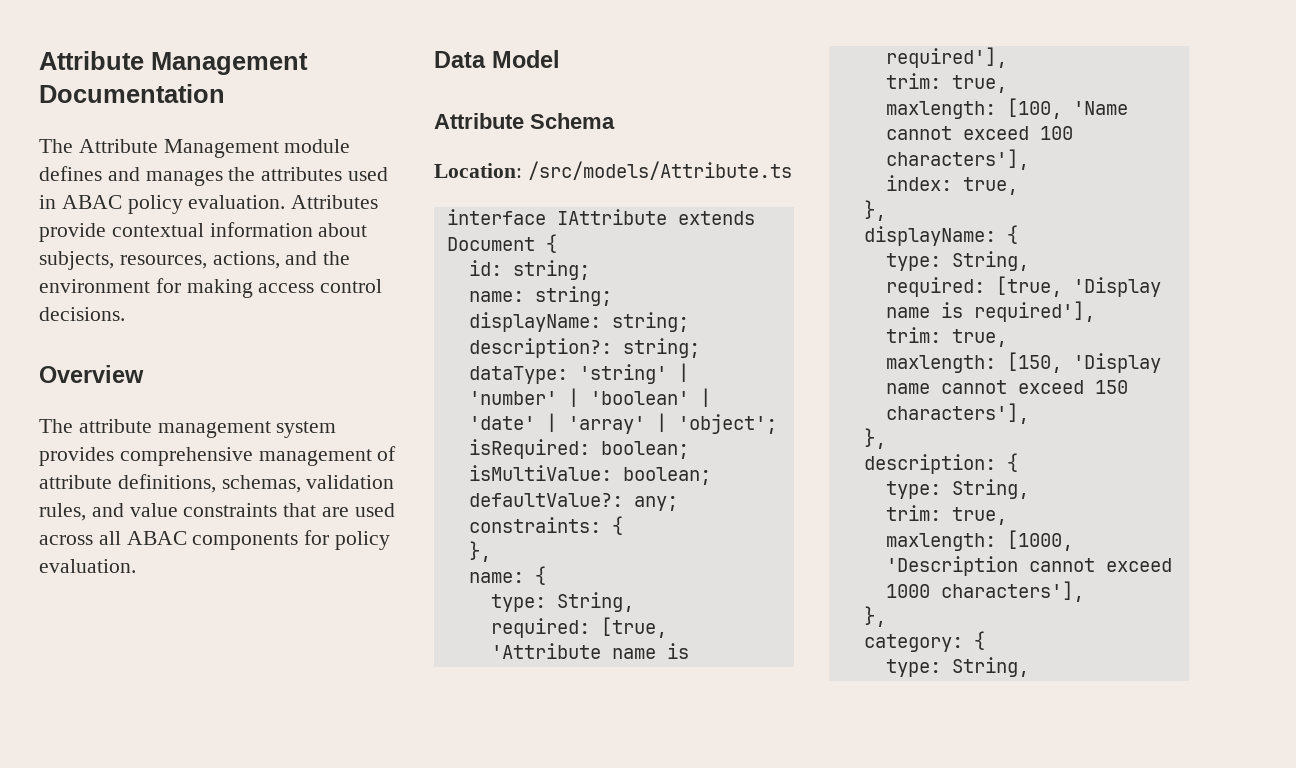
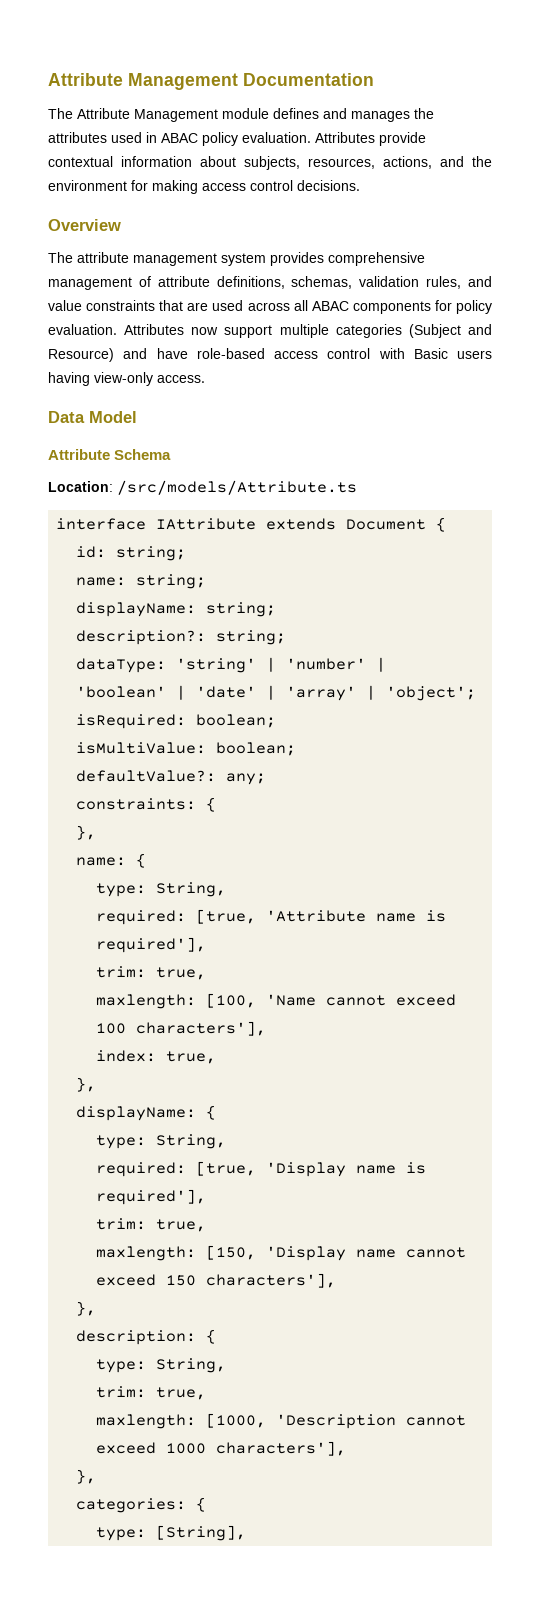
+ Attributes now support multiple categories (Subject and Resource) and have role-based access control with Basic users having view-only access.
- category: {
- type: String,
+ categories: {
+ type: [String],

